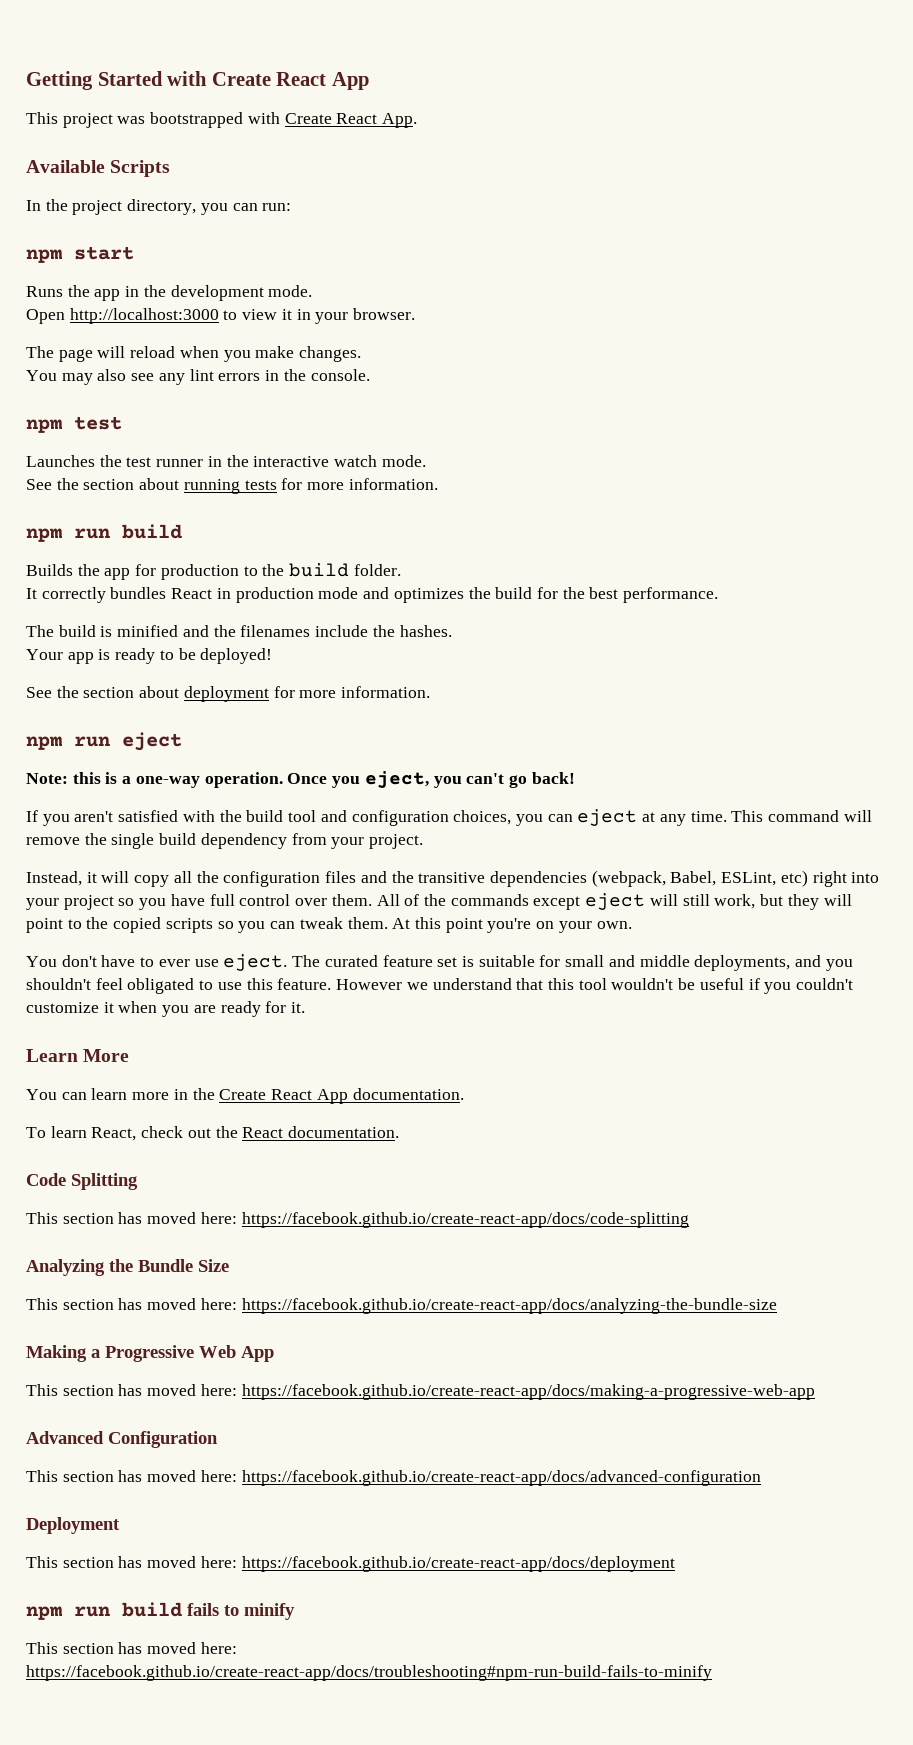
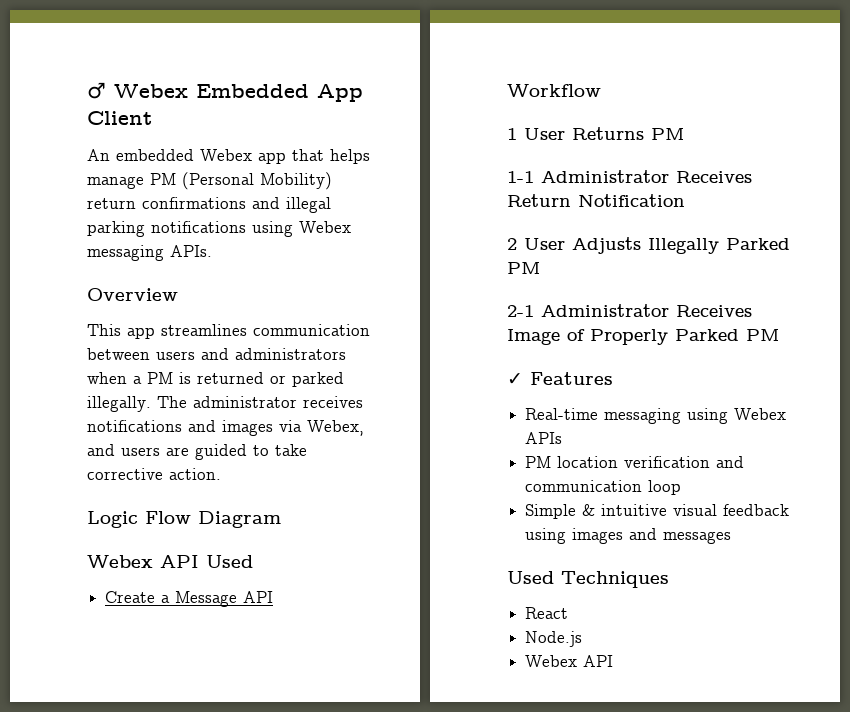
- Getting Started with Create React App
- This project was bootstrapped with Create React App.
- Available Scripts
- In the project directory, you can run:
- npm start
- Runs the app in the development mode.
- Open http://localhost:3000 to view it in your browser.
- The page will reload when you make changes.
- You may also see any lint errors in the console.
- npm test
- Launches the test runner in the interactive watch mode.
- See the section about running tests for more information.
- npm run build
- Builds the app for production to the build folder.
- It correctly bundles React in production mode and optimizes the build for the best performance.
- The build is minified and the filenames include the hashes.
- Your app is ready to be deployed!
- See the section about deployment for more information.
- npm run eject
- Note: this is a one-way operation. Once you eject, you can't go back!
- If you aren't satisfied with the build tool and configuration choices, you can eject at any time. This command will remove the single build dependency from your project.
- Instead, it will copy all the configuration files and the transitive dependencies (webpack, Babel, ESLint, etc) right into your project so you have full control over them. All of the commands except eject will still work, but they will point to the copied scripts so you can tweak them. At this point you're on your own.
- You don't have to ever use eject. The curated feature set is suitable for small and middle deployments, and you shouldn't feel obligated to use this feature. However we understand that this tool wouldn't be useful if you couldn't customize it when you are ready for it.
- Learn More
- You can learn more in the Create React App documentation.
- To learn React, check out the React documentation.
- Code Splitting
- This section has moved here: https://facebook.github.io/create-react-app/docs/code-splitting
- Analyzing the Bundle Size
- This section has moved here: https://facebook.github.io/create-react-app/docs/analyzing-the-bundle-size
- Making a Progressive Web App
- This section has moved here: https://facebook.github.io/create-react-app/docs/making-a-progressive-web-app
- Advanced Configuration
- This section has moved here: https://facebook.github.io/create-react-app/docs/advanced-configuration
- Deployment
- This section has moved here: https://facebook.github.io/create-react-app/docs/deployment
- npm run build fails to minify
- This section has moved here: https://facebook.github.io/create-react-app/docs/troubleshooting#npm-run-build-fails-to-minify
+ ♂ Webex Embedded App Client
+ An embedded Webex app that helps manage PM (Personal Mobility) return confirmations and illegal parking notifications using Webex messaging APIs.
+ Overview
+ This app streamlines communication between users and administrators when a PM is returned or parked illegally. The administrator receives notifications and images via Webex, and users are guided to take corrective action.
+ Logic Flow Diagram
+ Webex API Used
+ Create a Message API
+ Workflow
+ 1 User Returns PM
+ 1-1 Administrator Receives Return Notification
+ 2 User Adjusts Illegally Parked PM
+ 2-1 Administrator Receives Image of Properly Parked PM
+ ✓ Features
+ Real-time messaging using Webex APIs
+ PM location verification and communication loop
+ Simple & intuitive visual feedback using images and messages
+ Used Techniques
+ React
+ Node.js
+ Webex API

